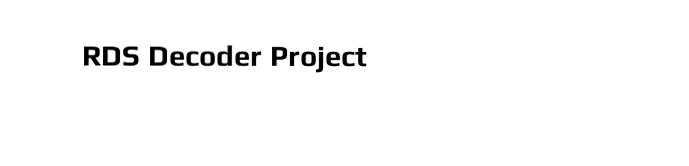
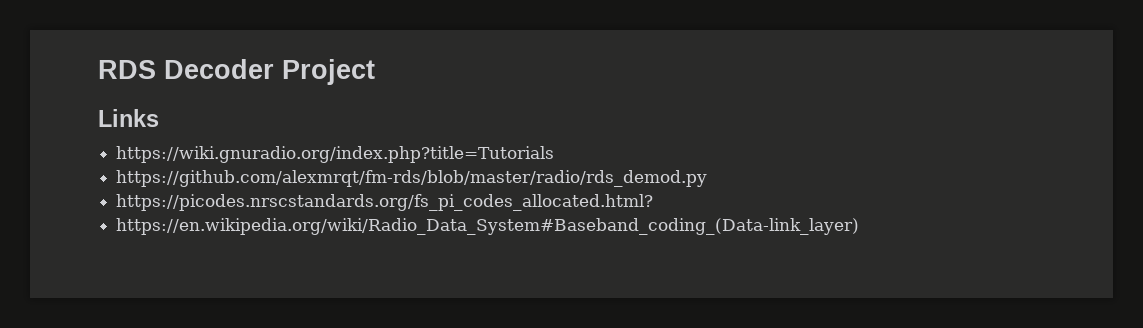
+ Links
+ https://wiki.gnuradio.org/index.php?title=Tutorials
+ https://github.com/alexmrqt/fm-rds/blob/master/radio/rds_demod.py
+ https://picodes.nrscstandards.org/fs_pi_codes_allocated.html?
+ https://en.wikipedia.org/wiki/Radio_Data_System#Baseband_coding_(Data-link_layer)

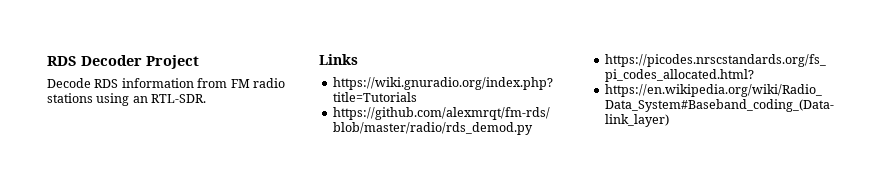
+ Decode RDS information from FM radio stations using an RTL-SDR.

